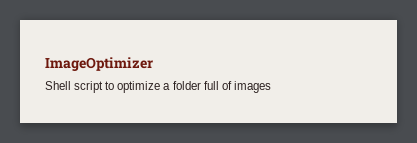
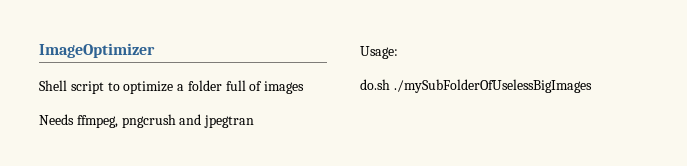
+ Needs ffmpeg, pngcrush and jpegtran
+ Usage:
+ do.sh ./mySubFolderOfUselessBigImages

